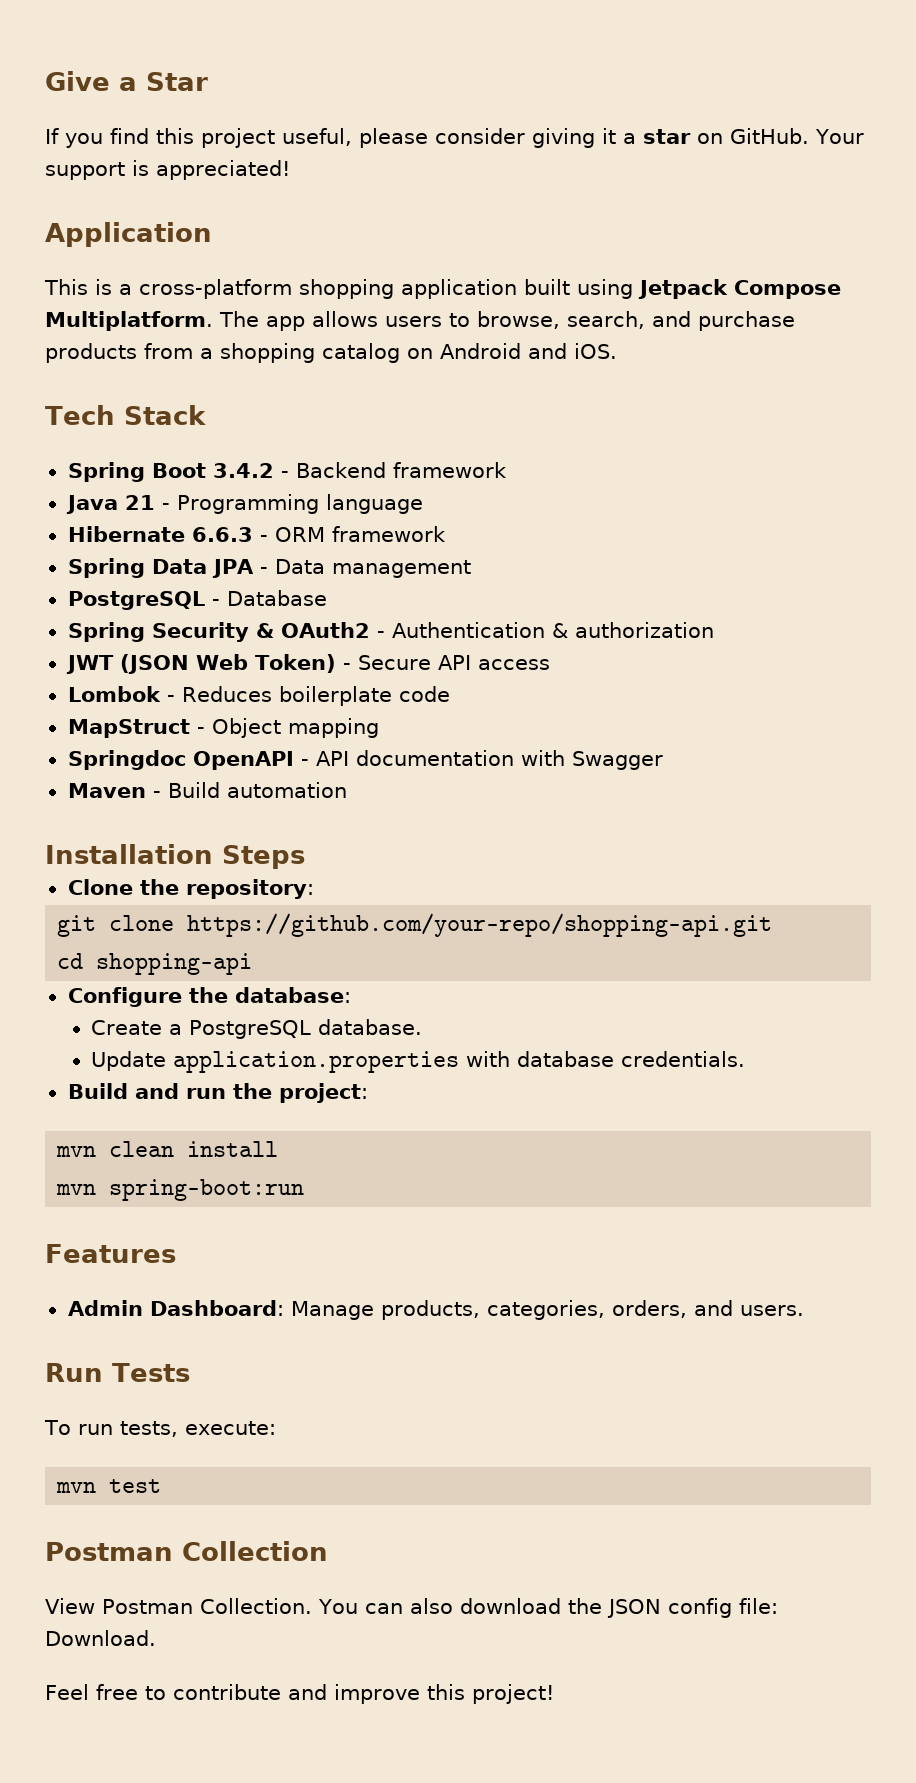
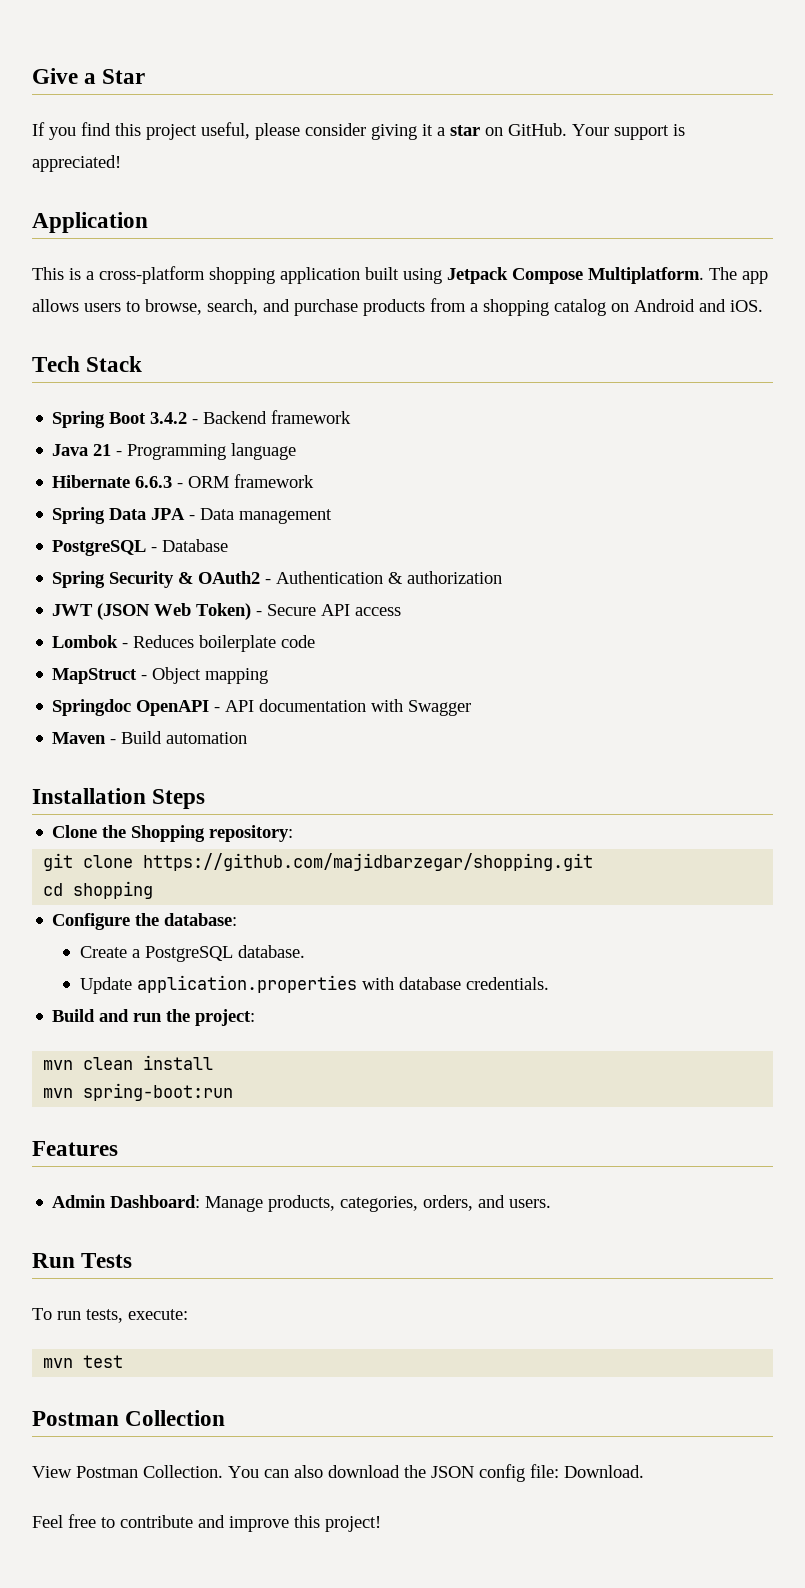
- Clone the repository:
+ Clone the Shopping repository:
- git clone https://github.com/your-repo/shopping-api.git
+ git clone https://github.com/majidbarzegar/shopping.git
- cd shopping-api
+ cd shopping

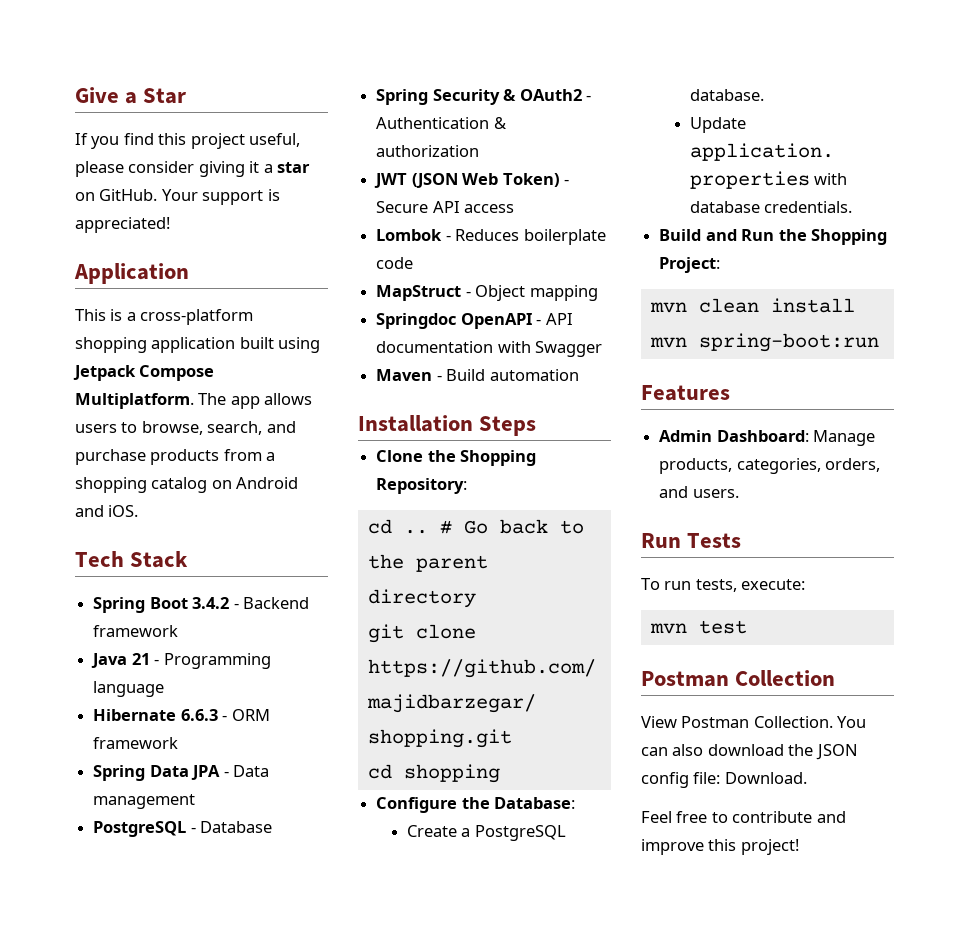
- Clone the Shopping repository:
+ Clone the Shopping Repository:
+ cd .. # Go back to the parent directory
- Configure the database:
+ Configure the Database:
- Build and run the project:
+ Build and Run the Shopping Project:

